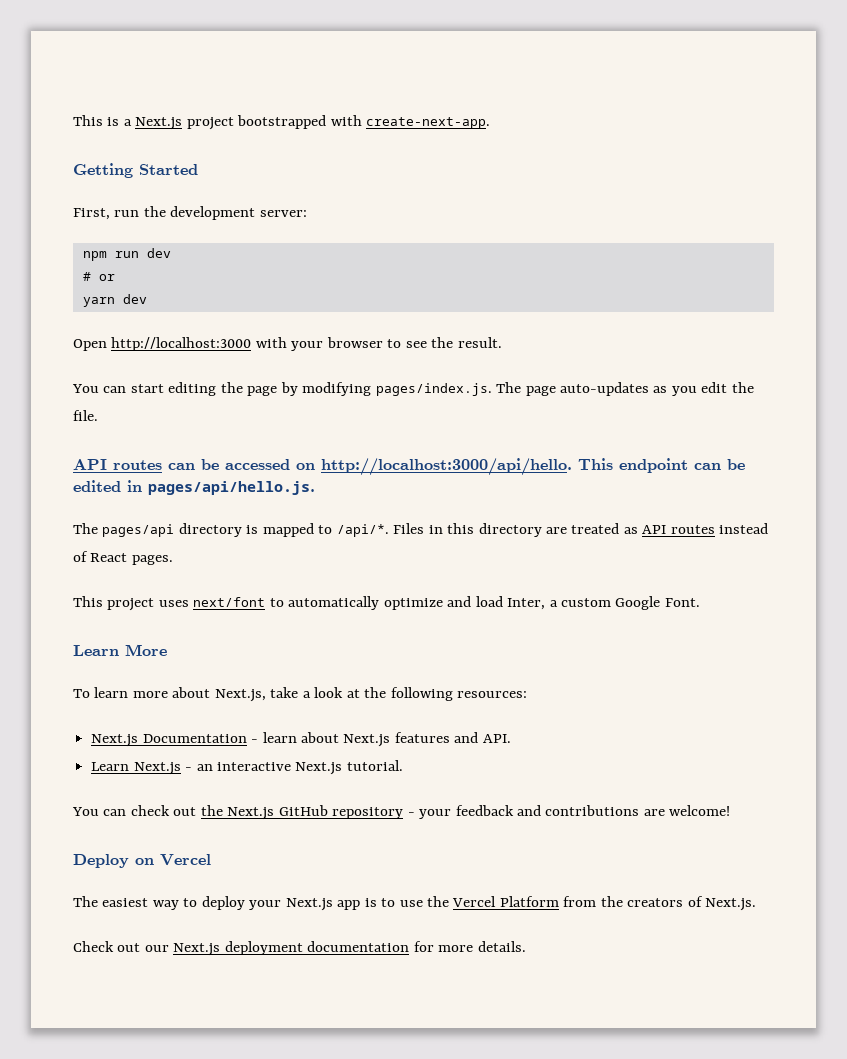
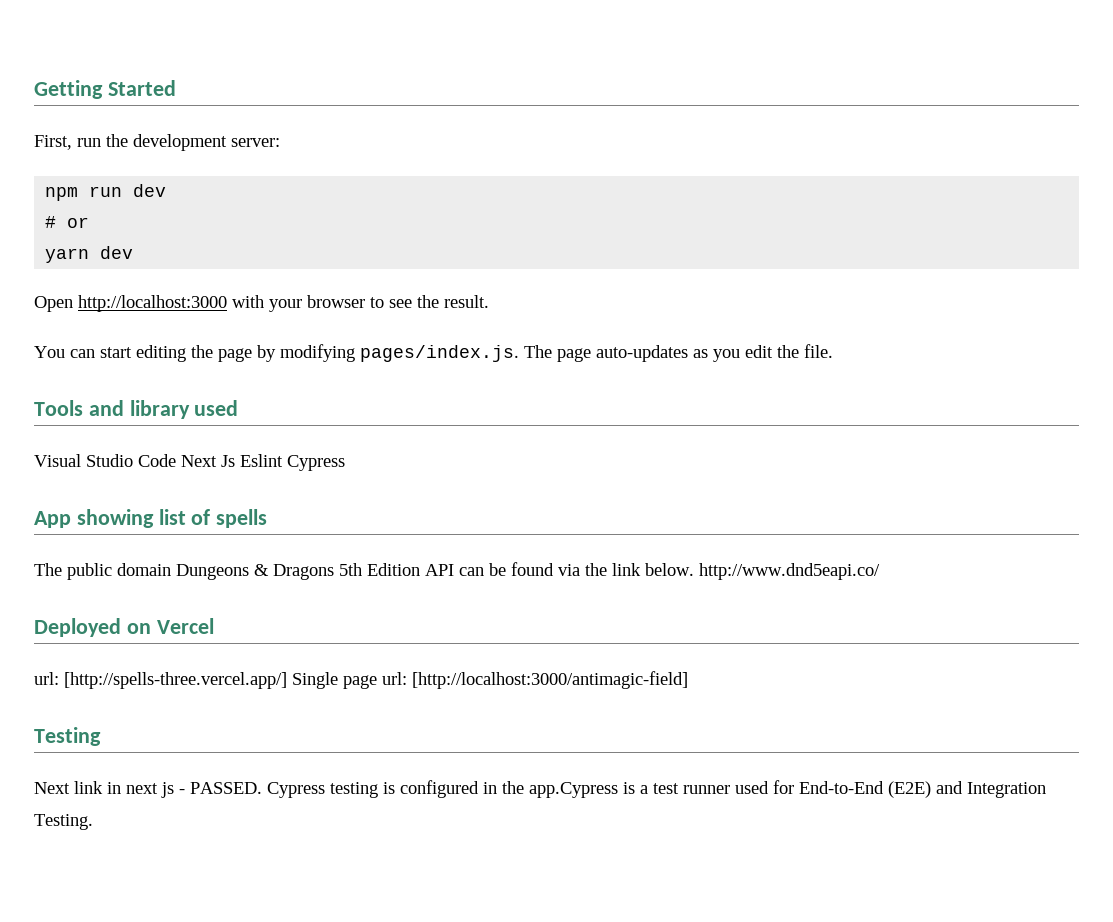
- This is a Next.js project bootstrapped with create-next-app.
- API routes can be accessed on http://localhost:3000/api/hello. This endpoint can be edited in pages/api/hello.js.
- The pages/api directory is mapped to /api/*. Files in this directory are treated as API routes instead of React pages.
- This project uses next/font to automatically optimize and load Inter, a custom Google Font.
- Learn More
- To learn more about Next.js, take a look at the following resources:
- Next.js Documentation - learn about Next.js features and API.
- Learn Next.js - an interactive Next.js tutorial.
- You can check out the Next.js GitHub repository - your feedback and contributions are welcome!
- Deploy on Vercel
- The easiest way to deploy your Next.js app is to use the Vercel Platform from the creators of Next.js.
- Check out our Next.js deployment documentation for more details.
+ Tools and library used
+ Visual Studio Code Next Js Eslint Cypress
+ App showing list of spells
+ The public domain Dungeons & Dragons 5th Edition API can be found via the link below. http://www.dnd5eapi.co/
+ Deployed on Vercel
+ url: [http://spells-three.vercel.app/] Single page url: [http://localhost:3000/antimagic-field]
+ Testing
+ Next link in next js - PASSED. Cypress testing is configured in the app.Cypress is a test runner used for End-to-End (E2E) and Integration Testing.

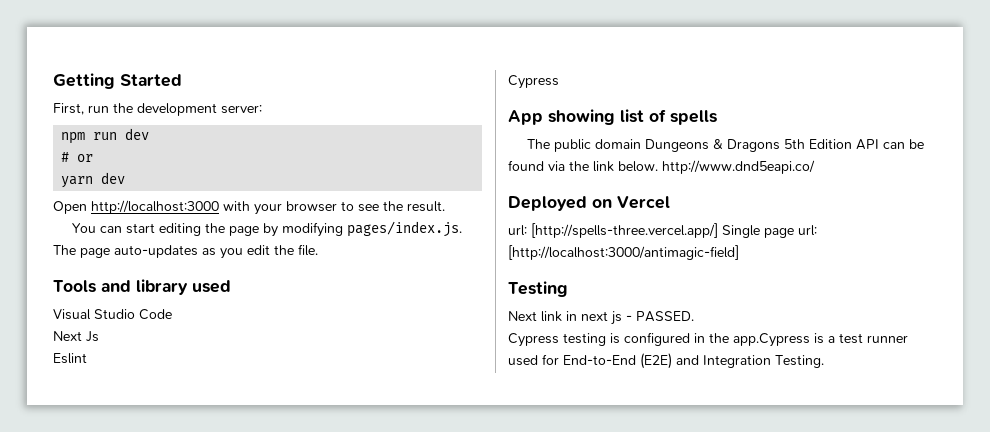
- Visual Studio Code Next Js Eslint Cypress
+ Visual Studio Code
+ Next Js
+ Eslint
+ Cypress
- Next link in next js - PASSED. Cypress testing is configured in the app.Cypress is a test runner used for End-to-End (E2E) and Integration Testing.
+ Next link in next js - PASSED.
+ Cypress testing is configured in the app.Cypress is a test runner used for End-to-End (E2E) and Integration Testing.

